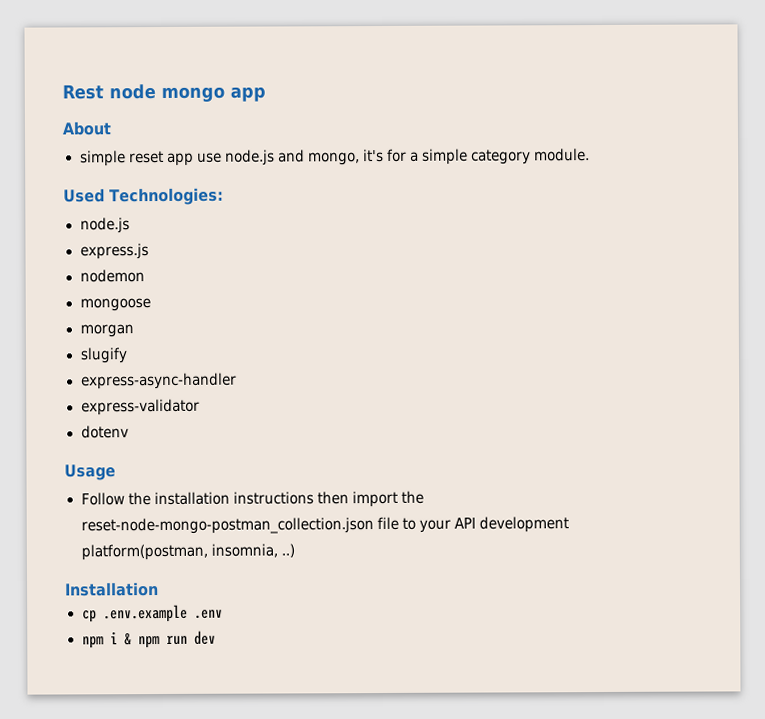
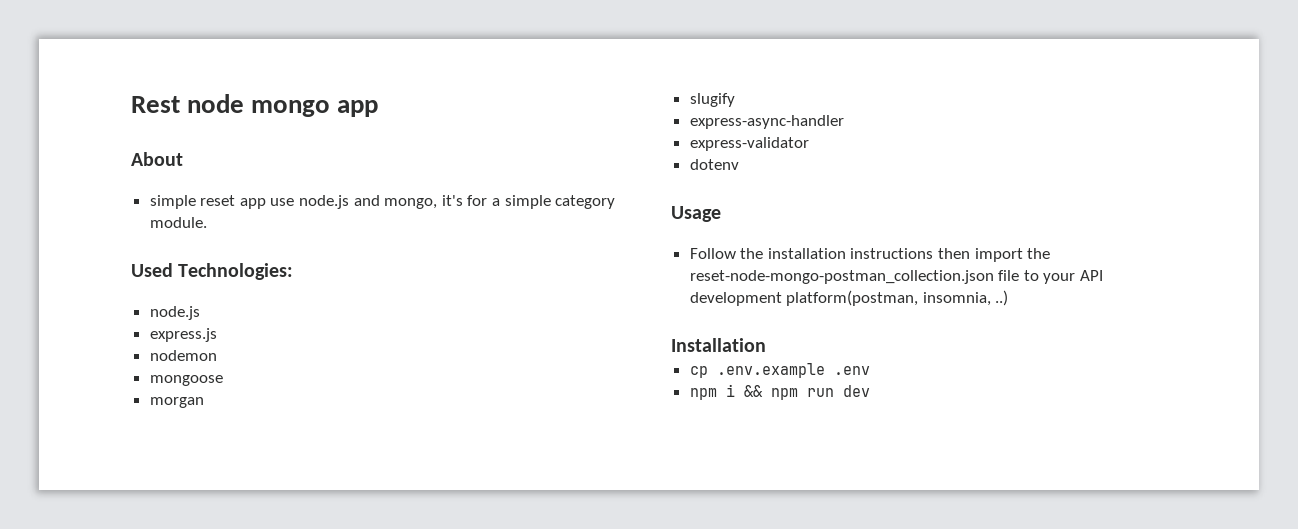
- npm i & npm run dev
+ npm i && npm run dev

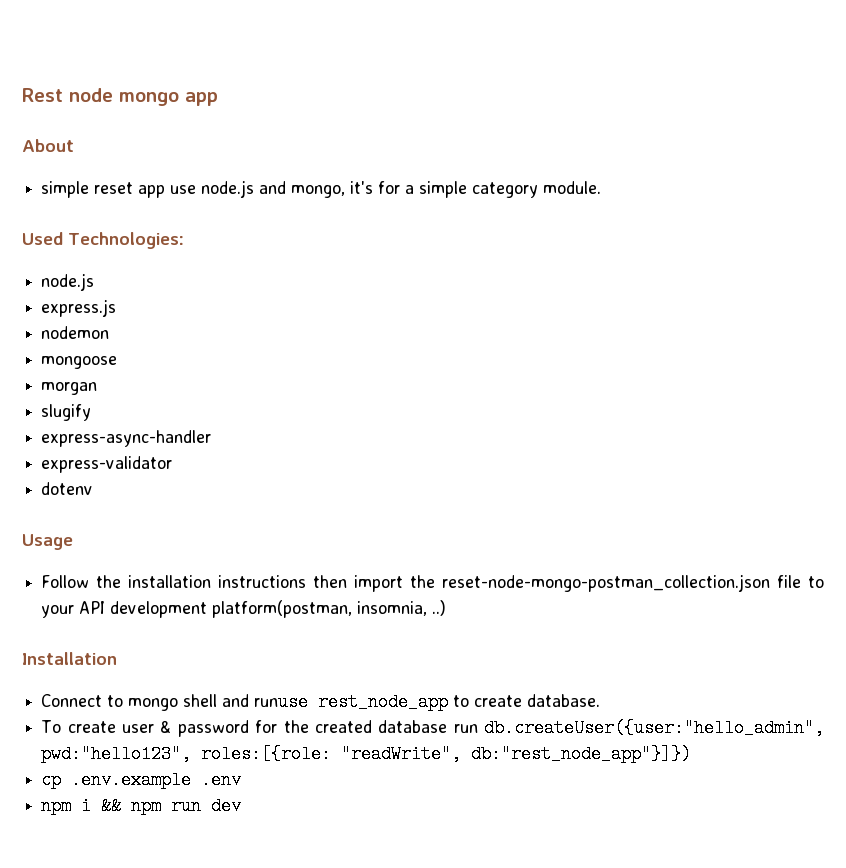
+ Connect to mongo shell and runuse rest_node_app to create database.
+ To create user & password for the created database run db.createUser({user:"hello_admin", pwd:"hello123", roles:[{role: "readWrite", db:"rest_node_app"}]})

